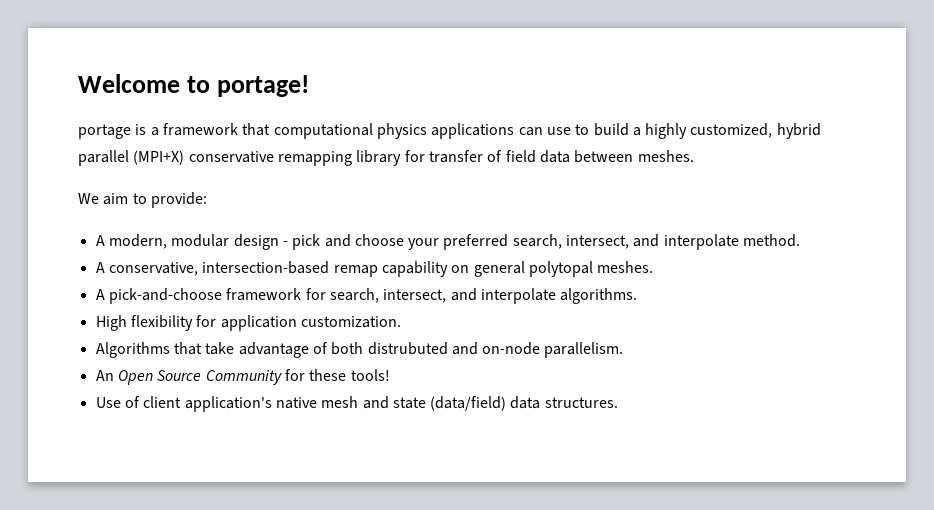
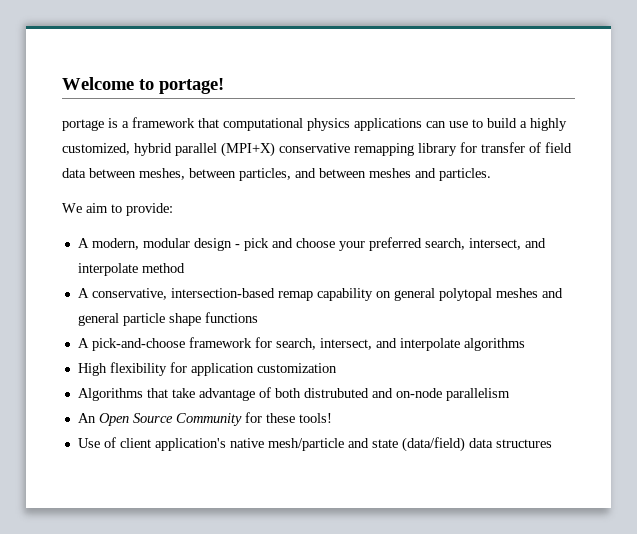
- portage is a framework that computational physics applications can use to build a highly customized, hybrid parallel (MPI+X) conservative remapping library for transfer of field data between meshes.
+ portage is a framework that computational physics applications can use to build a highly customized, hybrid parallel (MPI+X) conservative remapping library for transfer of field data between meshes, between particles, and between meshes and particles.
- A modern, modular design - pick and choose your preferred search, intersect, and interpolate method.
+ A modern, modular design - pick and choose your preferred search, intersect, and interpolate method
- A conservative, intersection-based remap capability on general polytopal meshes.
+ A conservative, intersection-based remap capability on general polytopal meshes and general particle shape functions
- A pick-and-choose framework for search, intersect, and interpolate algorithms.
+ A pick-and-choose framework for search, intersect, and interpolate algorithms
- High flexibility for application customization.
+ High flexibility for application customization
- Algorithms that take advantage of both distrubuted and on-node parallelism.
+ Algorithms that take advantage of both distrubuted and on-node parallelism
- Use of client application's native mesh and state (data/field) data structures.
+ Use of client application's native mesh/particle and state (data/field) data structures

